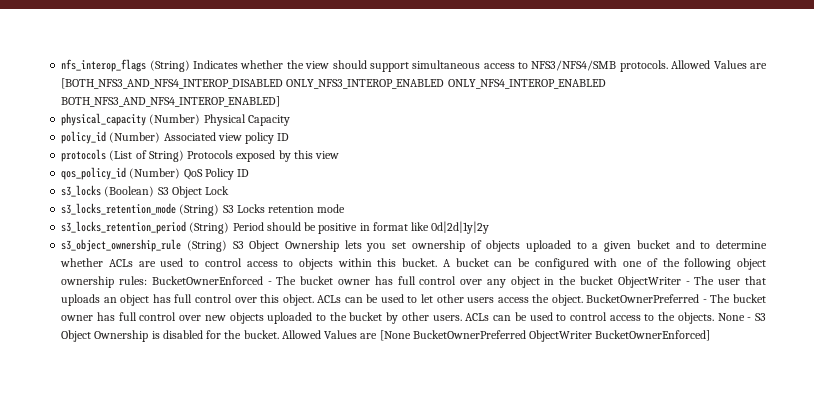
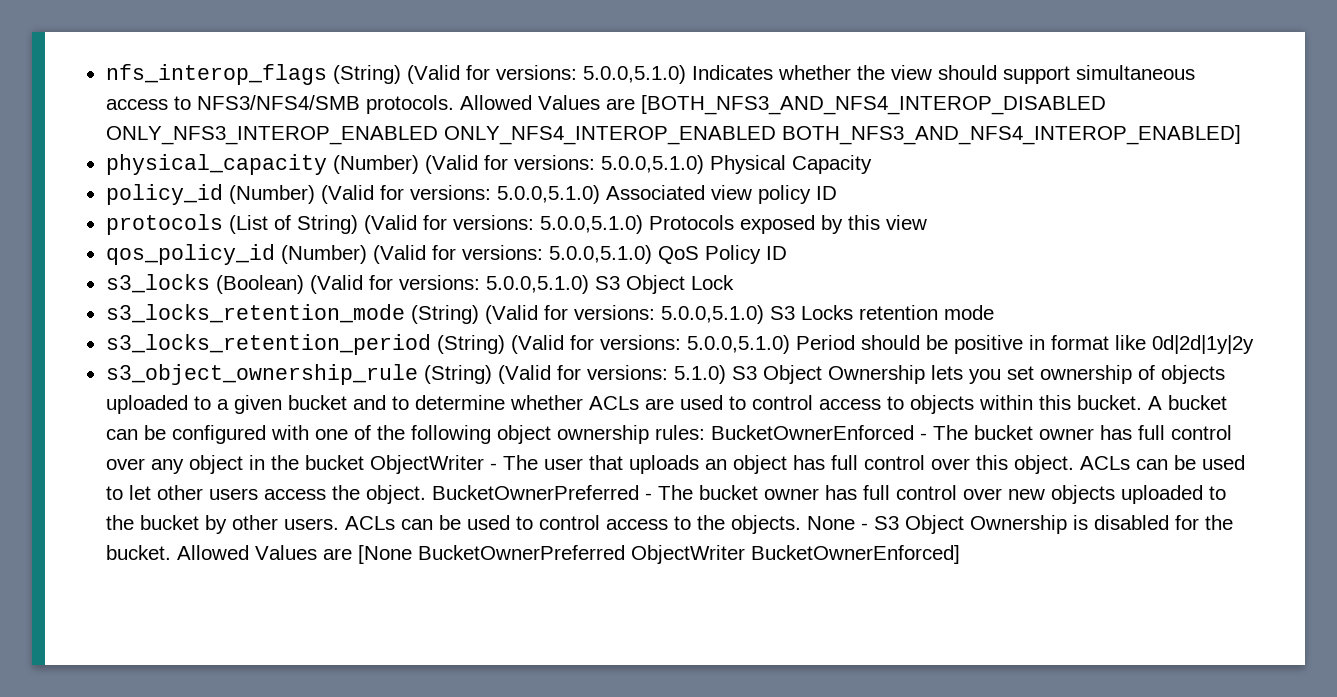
- nfs_interop_flags (String) Indicates whether the view should support simultaneous access to NFS3/NFS4/SMB protocols.
+ nfs_interop_flags (String) (Valid for versions: 5.0.0,5.1.0) Indicates whether the view should support simultaneous access to NFS3/NFS4/SMB protocols.
- physical_capacity (Number) Physical Capacity
+ physical_capacity (Number) (Valid for versions: 5.0.0,5.1.0) Physical Capacity
- policy_id (Number) Associated view policy ID
+ policy_id (Number) (Valid for versions: 5.0.0,5.1.0) Associated view policy ID
- protocols (List of String) Protocols exposed by this view
+ protocols (List of String) (Valid for versions: 5.0.0,5.1.0) Protocols exposed by this view
- qos_policy_id (Number) QoS Policy ID
+ qos_policy_id (Number) (Valid for versions: 5.0.0,5.1.0) QoS Policy ID
- s3_locks (Boolean) S3 Object Lock
+ s3_locks (Boolean) (Valid for versions: 5.0.0,5.1.0) S3 Object Lock
- s3_locks_retention_mode (String) S3 Locks retention mode
+ s3_locks_retention_mode (String) (Valid for versions: 5.0.0,5.1.0) S3 Locks retention mode
- s3_locks_retention_period (String) Period should be positive in format like 0d|2d|1y|2y
+ s3_locks_retention_period (String) (Valid for versions: 5.0.0,5.1.0) Period should be positive in format like 0d|2d|1y|2y
- s3_object_ownership_rule (String) S3 Object Ownership lets you set ownership of objects uploaded to a given bucket and to determine whether ACLs are used to control access to objects within this bucket.
+ s3_object_ownership_rule (String) (Valid for versions: 5.1.0) S3 Object Ownership lets you set ownership of objects uploaded to a given bucket and to determine whether ACLs are used to control access to objects within this bucket.

